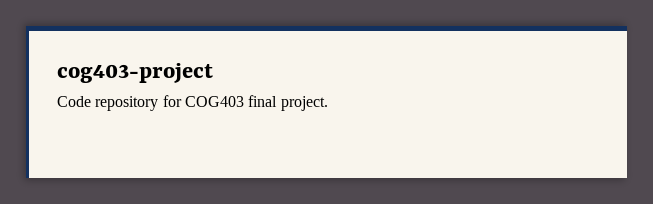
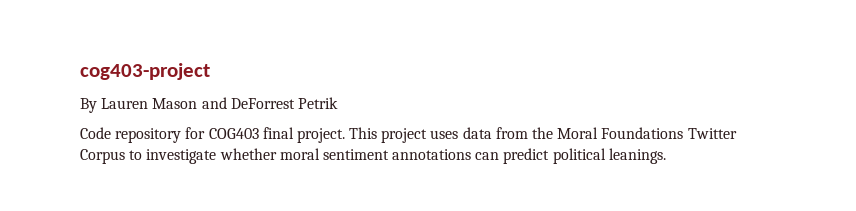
+ By Lauren Mason and DeForrest Petrik
+ This project uses data from the Moral Foundations Twitter Corpus to investigate whether moral sentiment annotations can predict political leanings.

